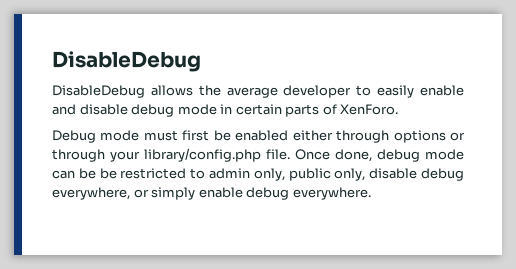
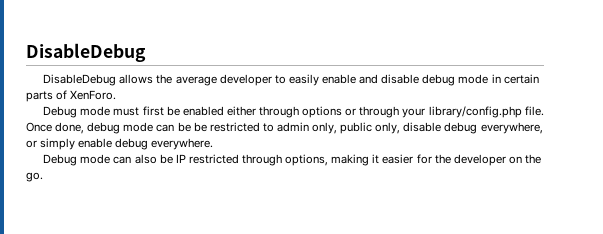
+ Debug mode can also be IP restricted through options, making it easier for the developer on the go.

